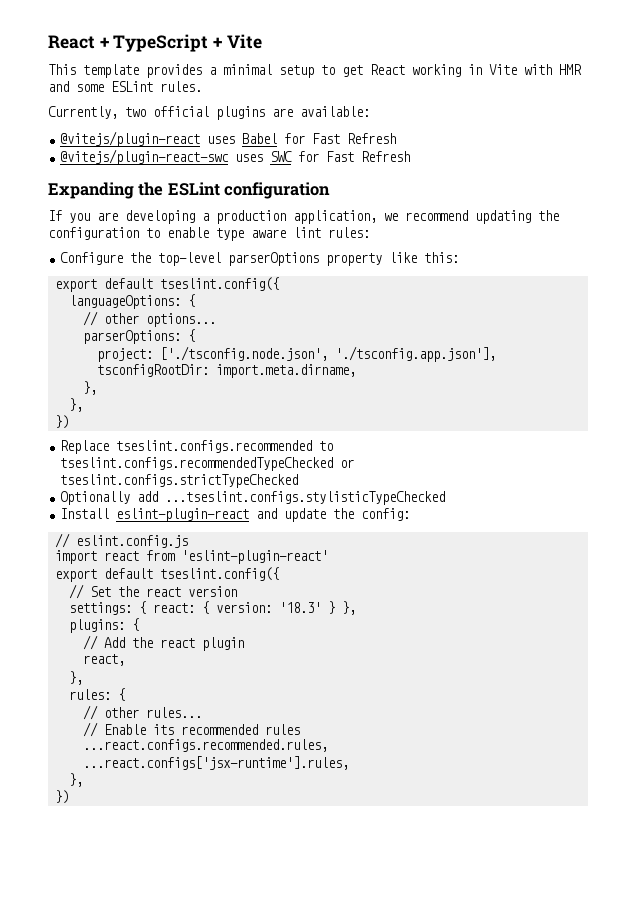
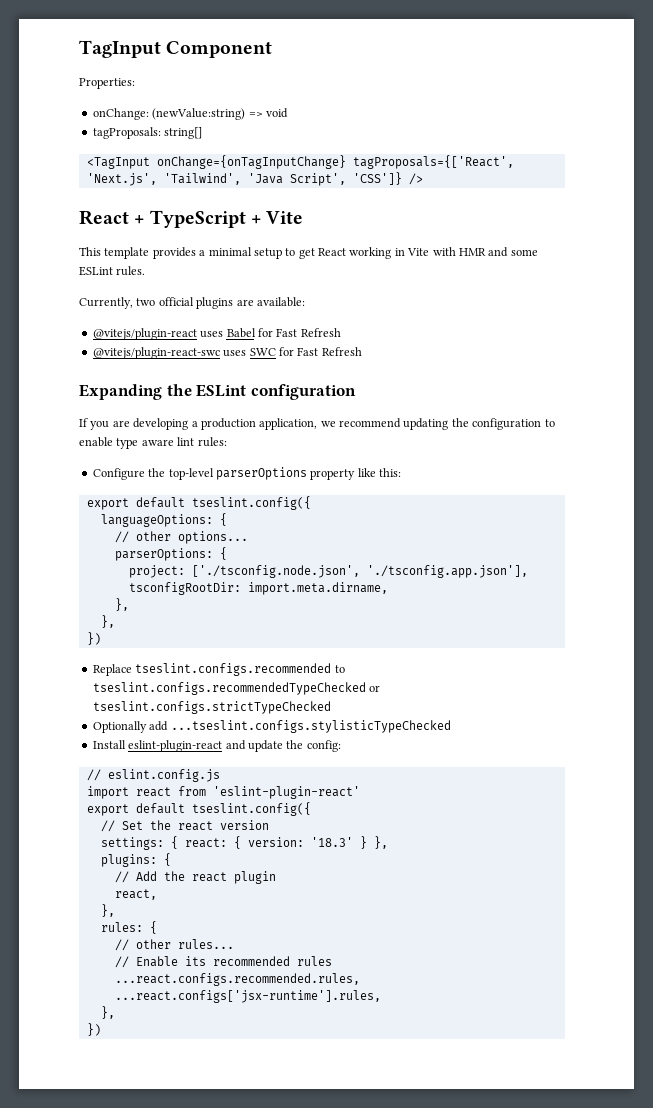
+ TagInput Component
+ Properties:
+ onChange: (newValue:string) => void
+ tagProposals: string[]
+ <TagInput onChange={onTagInputChange} tagProposals={['React', 'Next.js', 'Tailwind', 'Java Script', 'CSS']} />

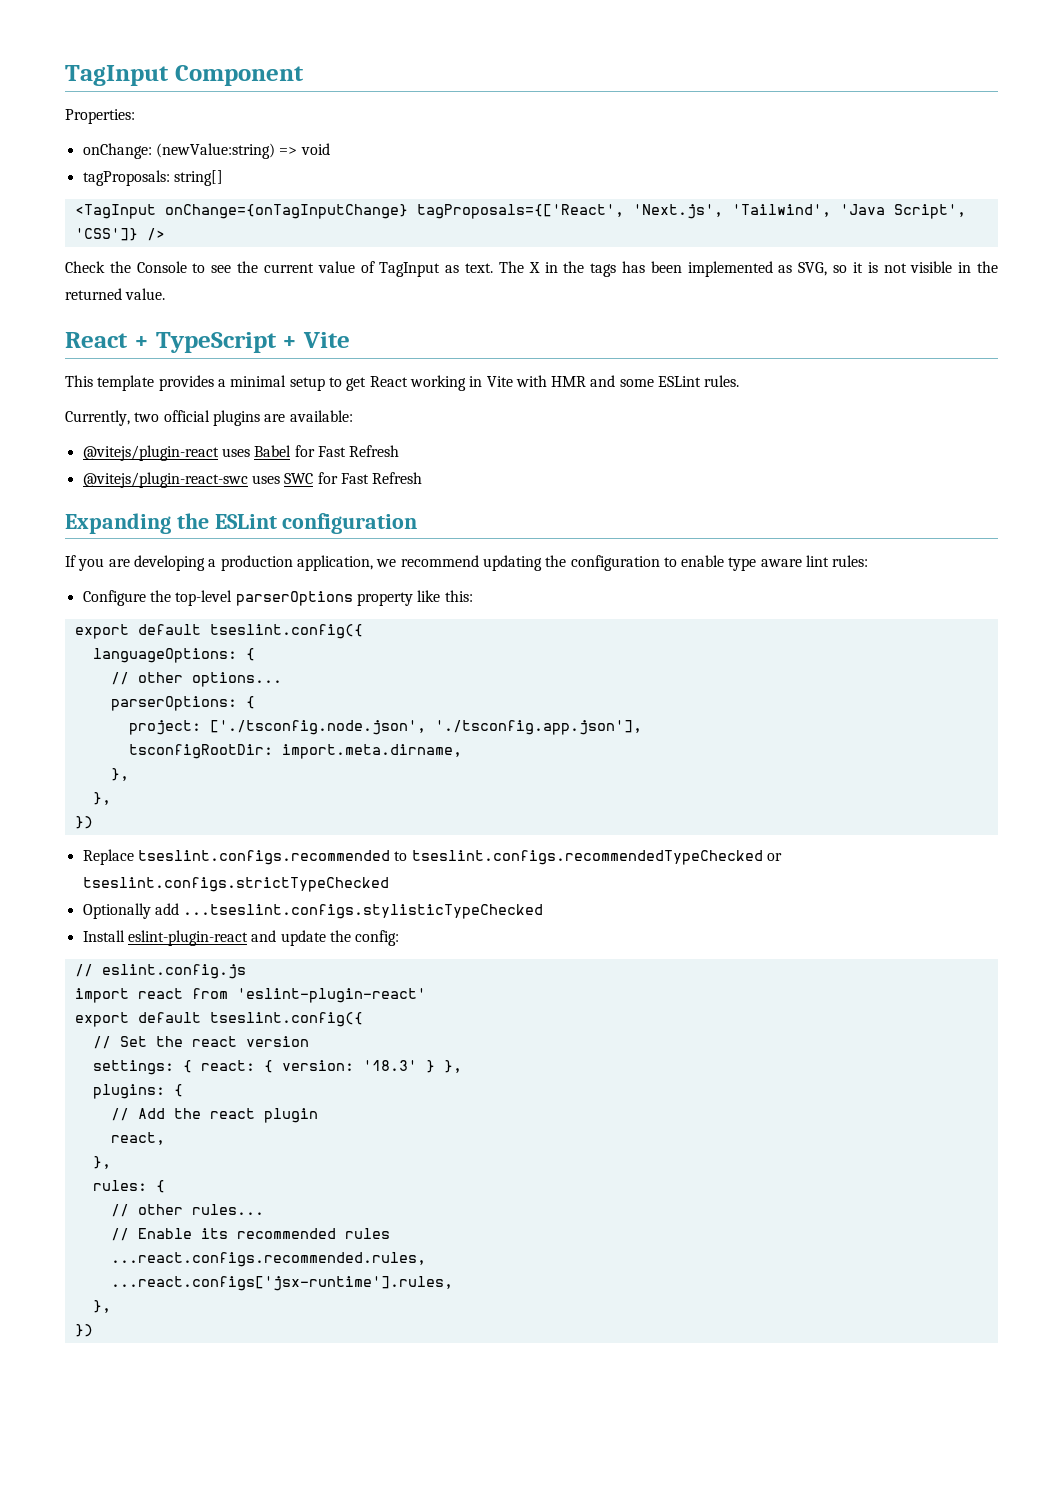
+ Check the Console to see the current value of TagInput as text. The X in the tags has been implemented as SVG, so it is not visible in the returned value.

